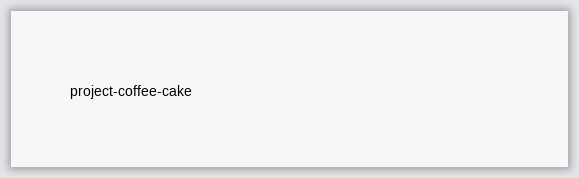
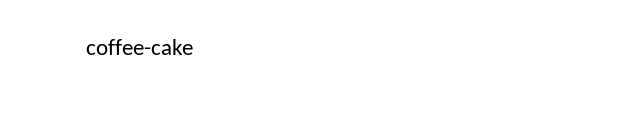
- project-coffee-cake
+ coffee-cake

